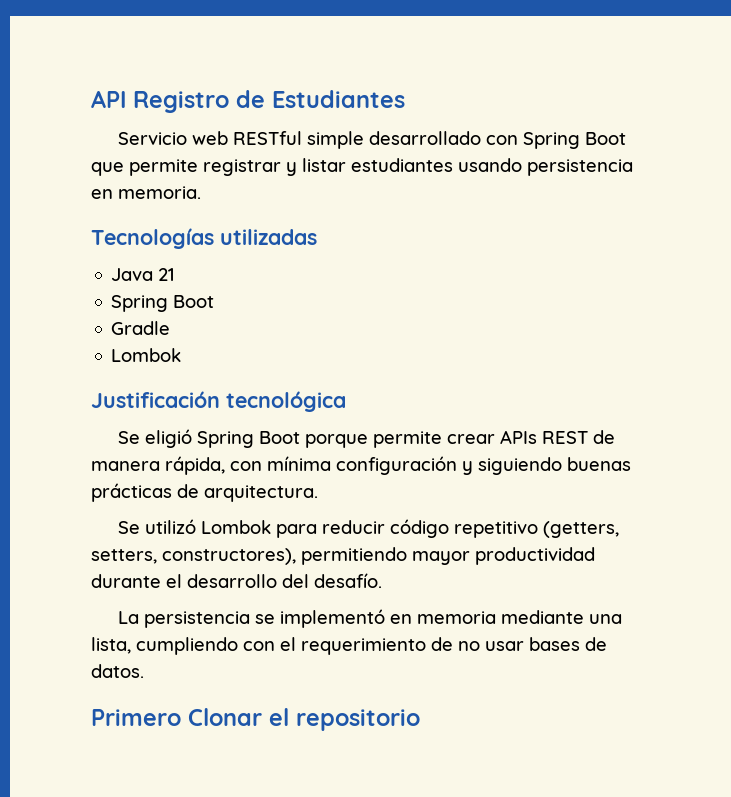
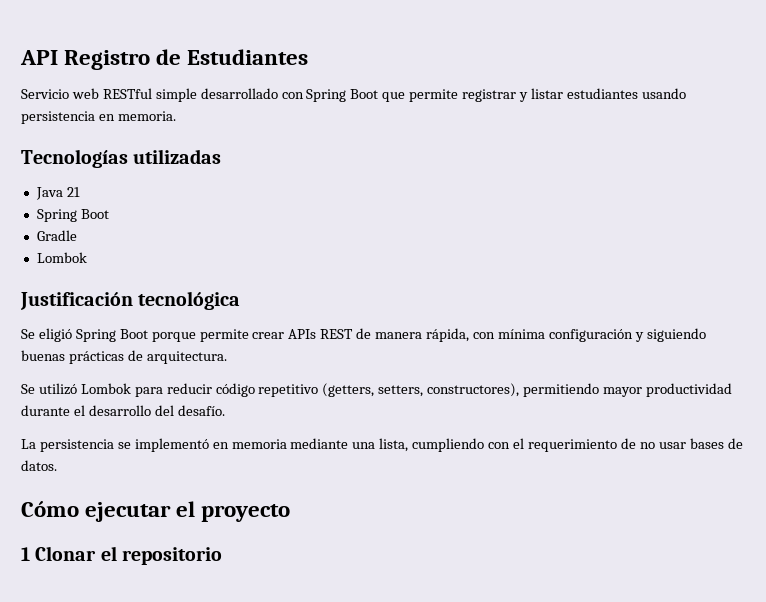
- Primero Clonar el repositorio
+ Cómo ejecutar el proyecto
+ 1 Clonar el repositorio

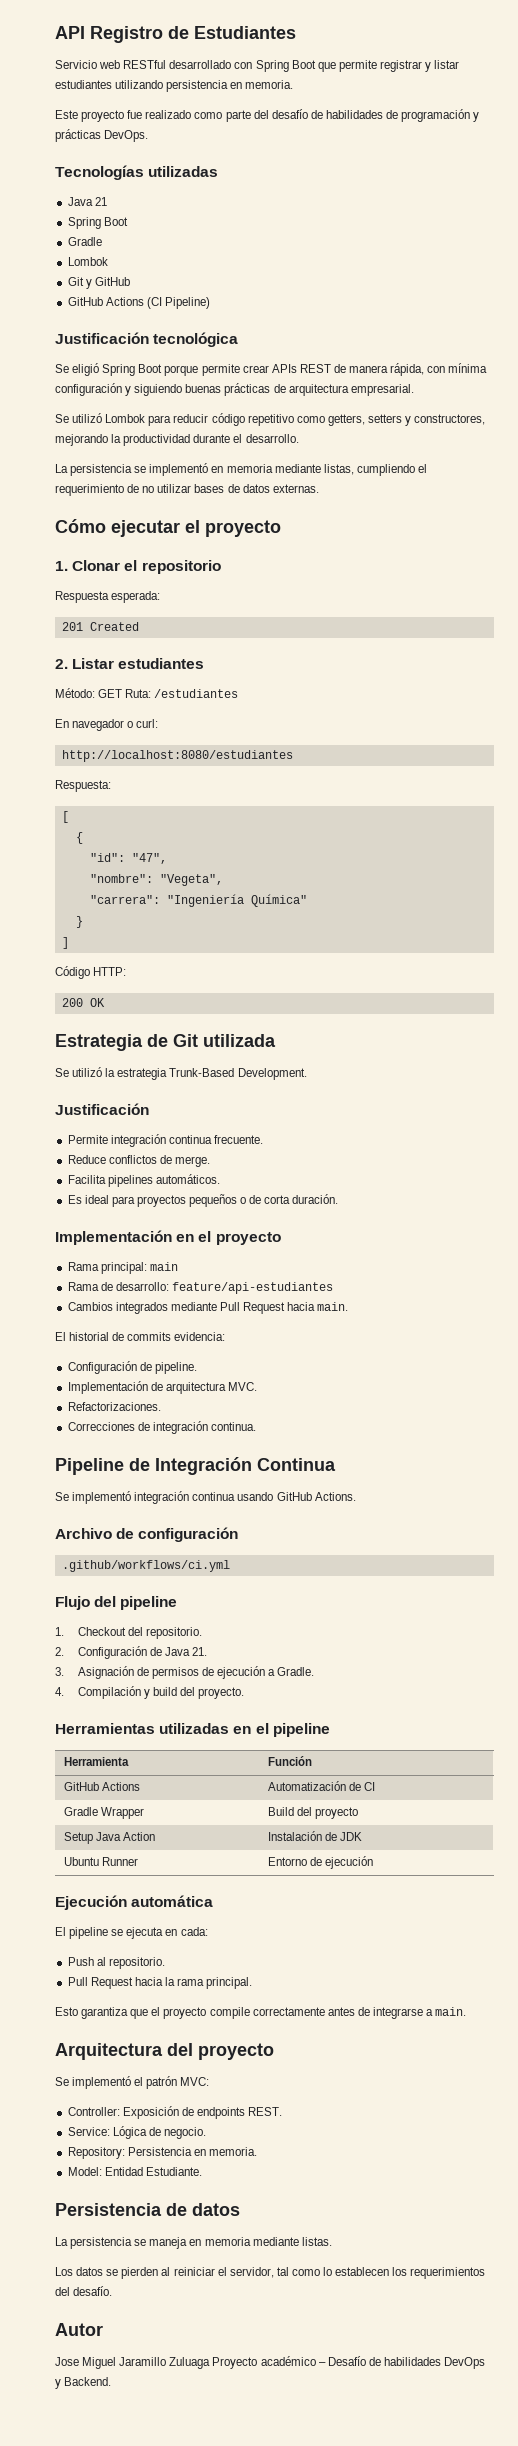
- Servicio web RESTful simple desarrollado con Spring Boot que permite registrar y listar estudiantes usando persistencia en memoria.
+ Servicio web RESTful desarrollado con Spring Boot que permite registrar y listar estudiantes utilizando persistencia en memoria.
+ Este proyecto fue realizado como parte del desafío de habilidades de programación y prácticas DevOps.
+ Git y GitHub
+ GitHub Actions (CI Pipeline)
- Se eligió Spring Boot porque permite crear APIs REST de manera rápida, con mínima configuración y siguiendo buenas prácticas de arquitectura.
+ Se eligió Spring Boot porque permite crear APIs REST de manera rápida, con mínima configuración y siguiendo buenas prácticas de arquitectura empresarial.
- Se utilizó Lombok para reducir código repetitivo (getters, setters, constructores), permitiendo mayor productividad durante el desarrollo del desafío.
+ Se utilizó Lombok para reducir código repetitivo como getters, setters y constructores, mejorando la productividad durante el desarrollo.
- La persistencia se implementó en memoria mediante una lista, cumpliendo con el requerimiento de no usar bases de datos.
+ La persistencia se implementó en memoria mediante listas, cumpliendo el requerimiento de no utilizar bases de datos externas.
- 1 Clonar el repositorio
+ 1. Clonar el repositorio
+ Respuesta esperada:
+ 201 Created
+ 2. Listar estudiantes
+ Método: GET Ruta: /estudiantes
+ En navegador o curl:
+ http://localhost:8080/estudiantes
+ Respuesta:
+ [
+ {
+ "id": "47",
+ "nombre": "Vegeta",
+ "carrera": "Ingeniería Química"
+ }
+ ]
+ Código HTTP:
+ 200 OK
+ Estrategia de Git utilizada
+ Se utilizó la estrategia Trunk-Based Development.
+ Justificación
+ Permite integración continua frecuente.
+ Reduce conflictos de merge.
+ Facilita pipelines automáticos.
+ Es ideal para proyectos pequeños o de corta duración.
+ Implementación en el proyecto
+ Rama principal: main
+ Rama de desarrollo: feature/api-estudiantes
+ Cambios integrados mediante Pull Request hacia main.
+ El historial de commits evidencia:
+ Configuración de pipeline.
+ Implementación de arquitectura MVC.
+ Refactorizaciones.
+ Correcciones de integración continua.
+ Pipeline de Integración Continua
+ Se implementó integración continua usando GitHub Actions.
+ Archivo de configuración
+ .github/workflows/ci.yml
+ Flujo del pipeline
+ 1. Checkout del repositorio.
+ 2. Configuración de Java 21.
+ 3. Asignación de permisos de ejecución a Gradle.
+ 4. Compilación y build del proyecto.
+ Herramientas utilizadas en el pipeline
+ Herramienta | Función
+ GitHub Actions | Automatización de CI
+ Gradle Wrapper | Build del proyecto
+ Setup Java Action | Instalación de JDK
+ Ubuntu Runner | Entorno de ejecución
+ Ejecución automática
+ El pipeline se ejecuta en cada:
+ Push al repositorio.
+ Pull Request hacia la rama principal.
+ Esto garantiza que el proyecto compile correctamente antes de integrarse a main.
+ Arquitectura del proyecto
+ Se implementó el patrón MVC:
+ Controller: Exposición de endpoints REST.
+ Service: Lógica de negocio.
+ Repository: Persistencia en memoria.
+ Model: Entidad Estudiante.
+ Persistencia de datos
+ La persistencia se maneja en memoria mediante listas.
+ Los datos se pierden al reiniciar el servidor, tal como lo establecen los requerimientos del desafío.
+ Autor
+ Jose Miguel Jaramillo Zuluaga Proyecto académico – Desafío de habilidades DevOps y Backend.

